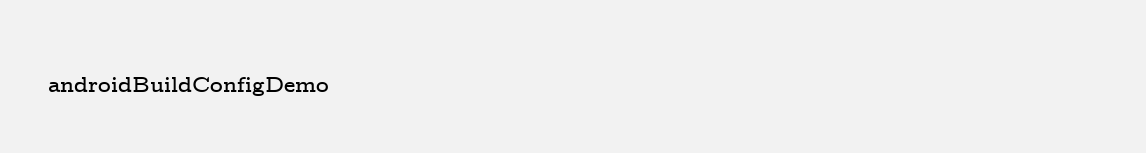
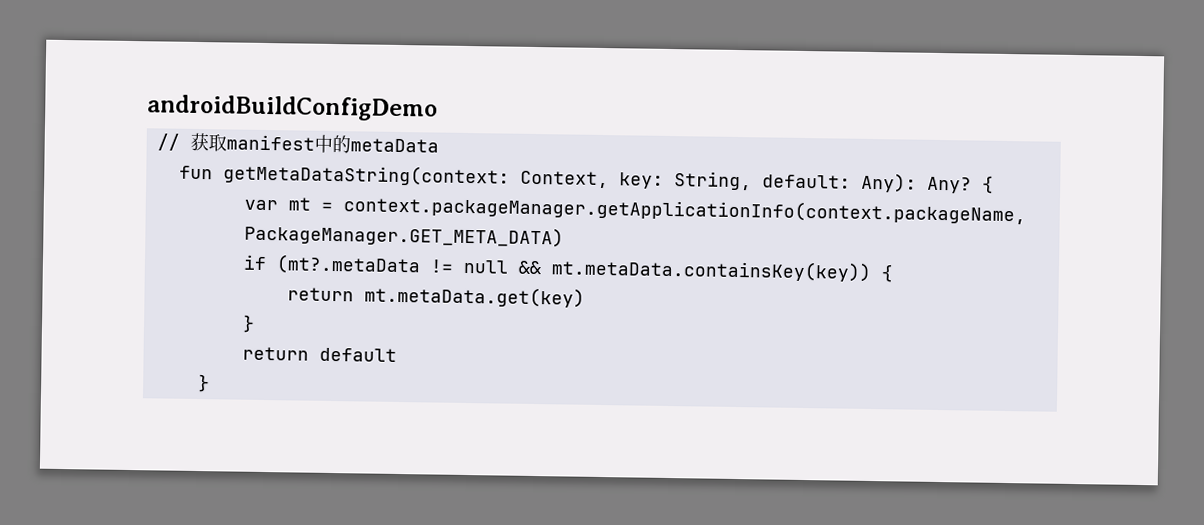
+ // 获取manifest中的metaData
+ fun getMetaDataString(context: Context, key: String, default: Any): Any? {
+ var mt = context.packageManager.getApplicationInfo(context.packageName, PackageManager.GET_META_DATA)
+ if (mt?.metaData != null && mt.metaData.containsKey(key)) {
+ return mt.metaData.get(key)
+ }
+ return default
+ }

